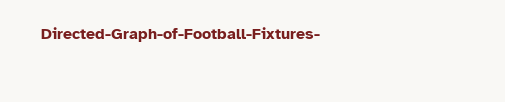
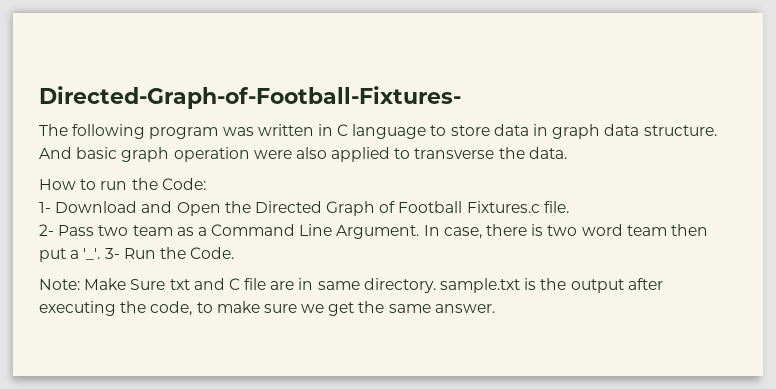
+ The following program was written in C language to store data in graph data structure. And basic graph operation were also applied to transverse the data.
+ How to run the Code:
+ 1- Download and Open the Directed Graph of Football Fixtures.c file.
+ 2- Pass two team as a Command Line Argument. In case, there is two word team then put a '_'. 3- Run the Code.
+ Note: Make Sure txt and C file are in same directory. sample.txt is the output after executing the code, to make sure we get the same answer.

